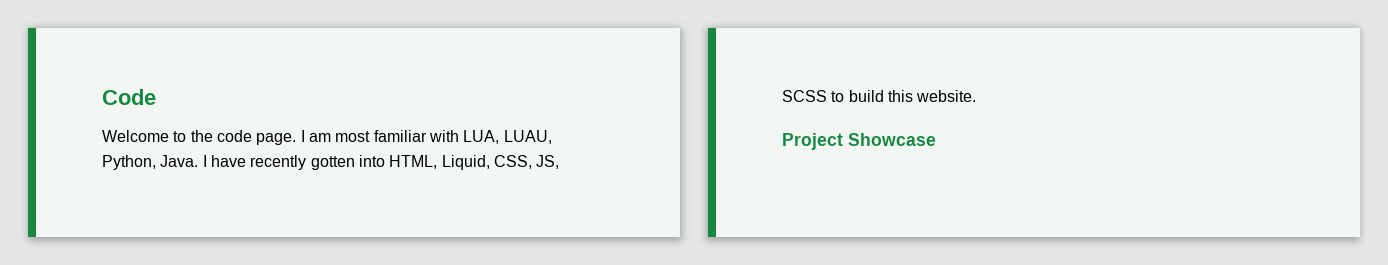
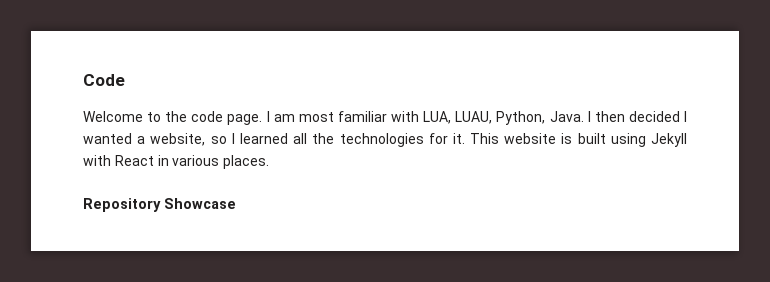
- I have recently gotten into HTML, Liquid, CSS, JS, SCSS to build this website.
- Project Showcase
+ I then decided I wanted a website, so I learned all the technologies for it. This website is built using Jekyll with React in various places.
+ Repository Showcase

